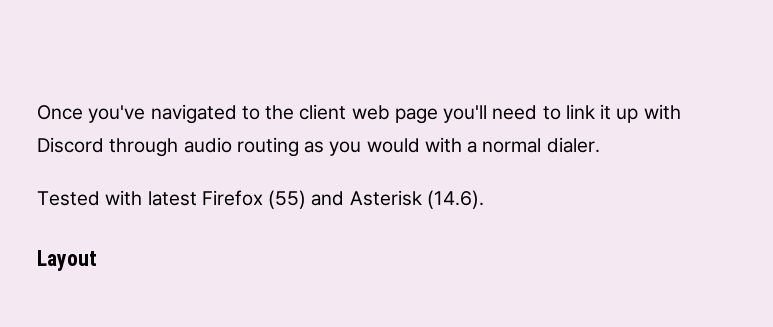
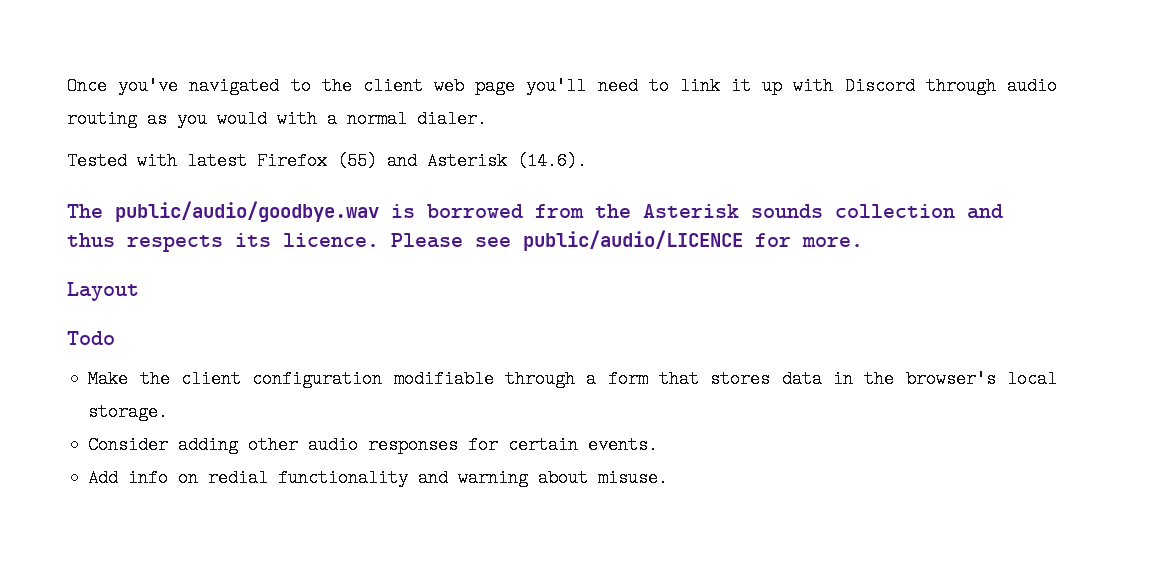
+ The public/audio/goodbye.wav is borrowed from the Asterisk sounds collection and thus respects its licence. Please see public/audio/LICENCE for more.
  Layout
+ Todo
+ Make the client configuration modifiable through a form that stores data in the browser's local storage.
+ Consider adding other audio responses for certain events.
+ Add info on redial functionality and warning about misuse.

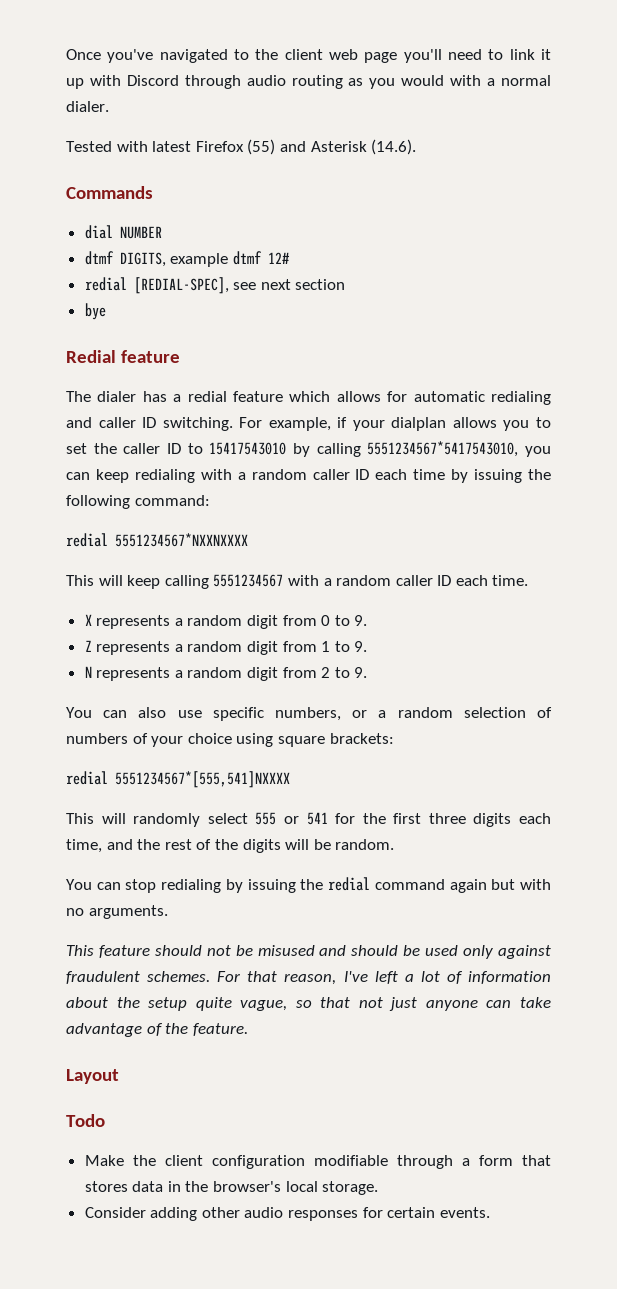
- The public/audio/goodbye.wav is borrowed from the Asterisk sounds collection and thus respects its licence. Please see public/audio/LICENCE for more.
+ Commands
+ dial NUMBER
+ dtmf DIGITS, example dtmf 12#
+ redial [REDIAL-SPEC], see next section
+ bye
+ Redial feature
+ The dialer has a redial feature which allows for automatic redialing and caller ID switching. For example, if your dialplan allows you to set the caller ID to 15417543010 by calling 5551234567*5417543010, you can keep redialing with a random caller ID each time by issuing the following command:
+ redial 5551234567*NXXNXXXX
+ This will keep calling 5551234567 with a random caller ID each time.
+ X represents a random digit from 0 to 9.
+ Z represents a random digit from 1 to 9.
+ N represents a random digit from 2 to 9.
+ You can also use specific numbers, or a random selection of numbers of your choice using square brackets:
+ redial 5551234567*[555,541]NXXXX
+ This will randomly select 555 or 541 for the first three digits each time, and the rest of the digits will be random.
+ You can stop redialing by issuing the redial command again but with no arguments.
+ This feature should not be misused and should be used only against fraudulent schemes. For that reason, I've left a lot of information about the setup quite vague, so that not just anyone can take advantage of the feature.
- Add info on redial functionality and warning about misuse.

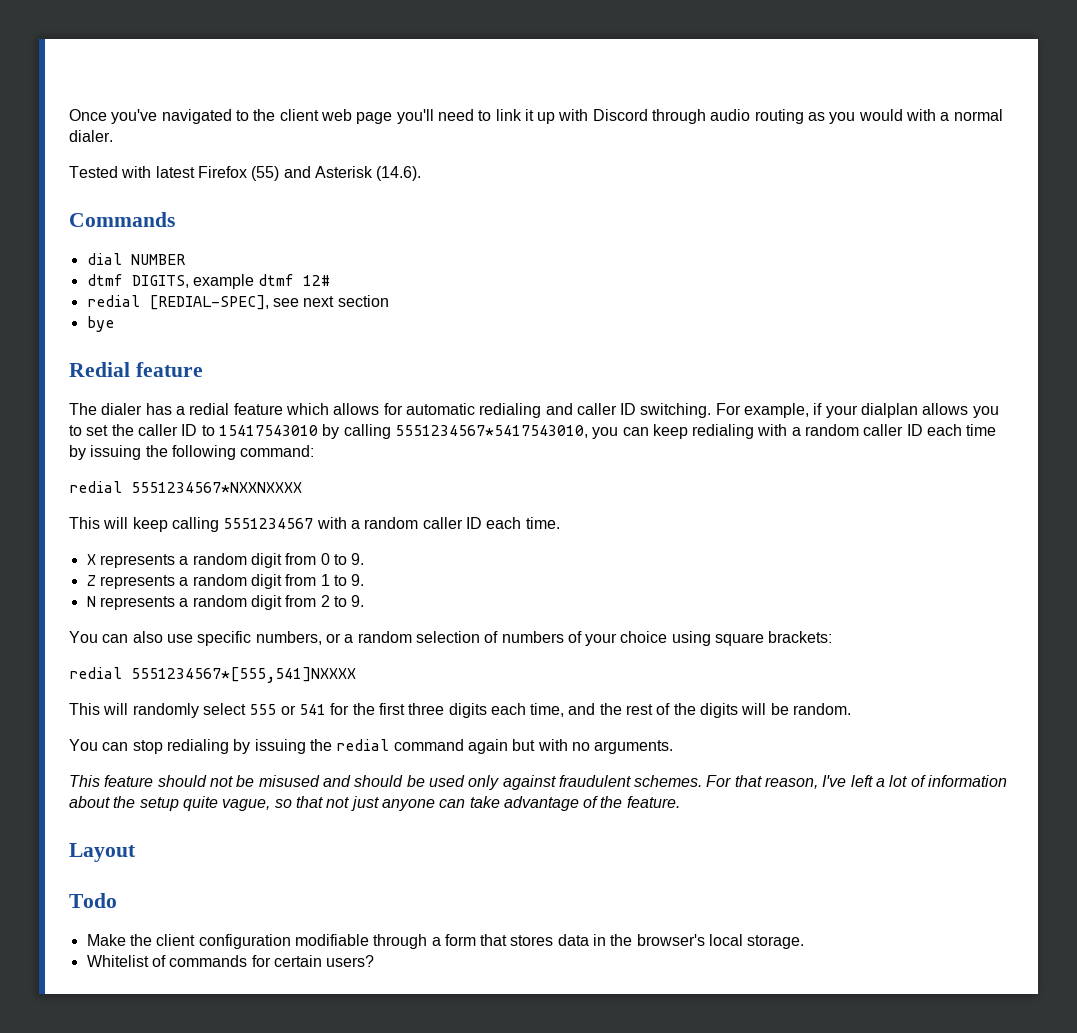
- Consider adding other audio responses for certain events.
+ Whitelist of commands for certain users?

